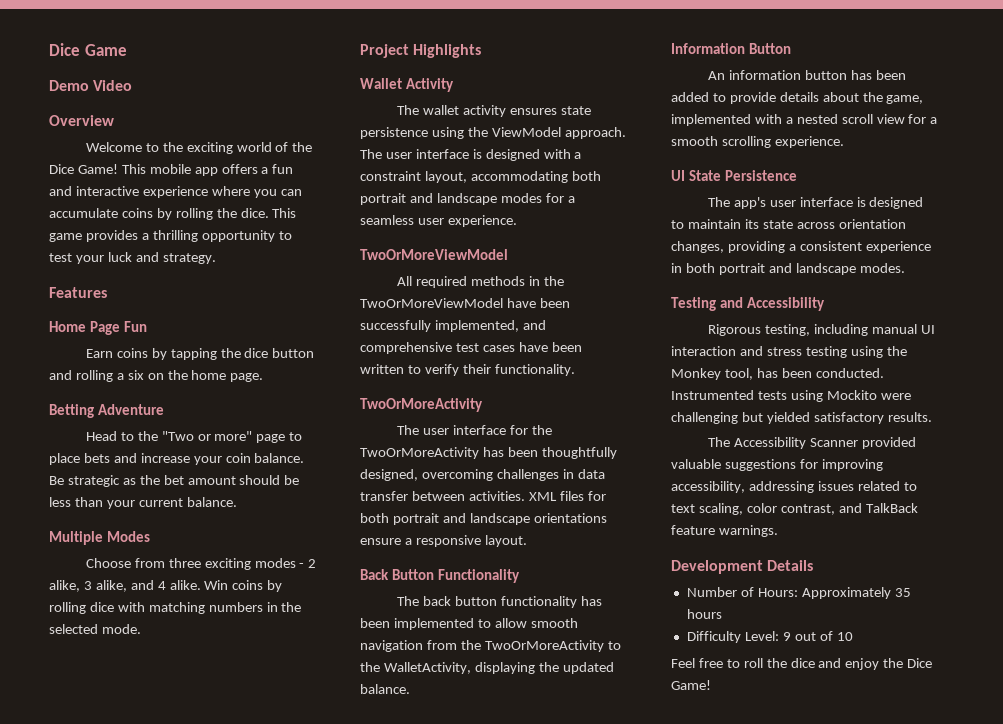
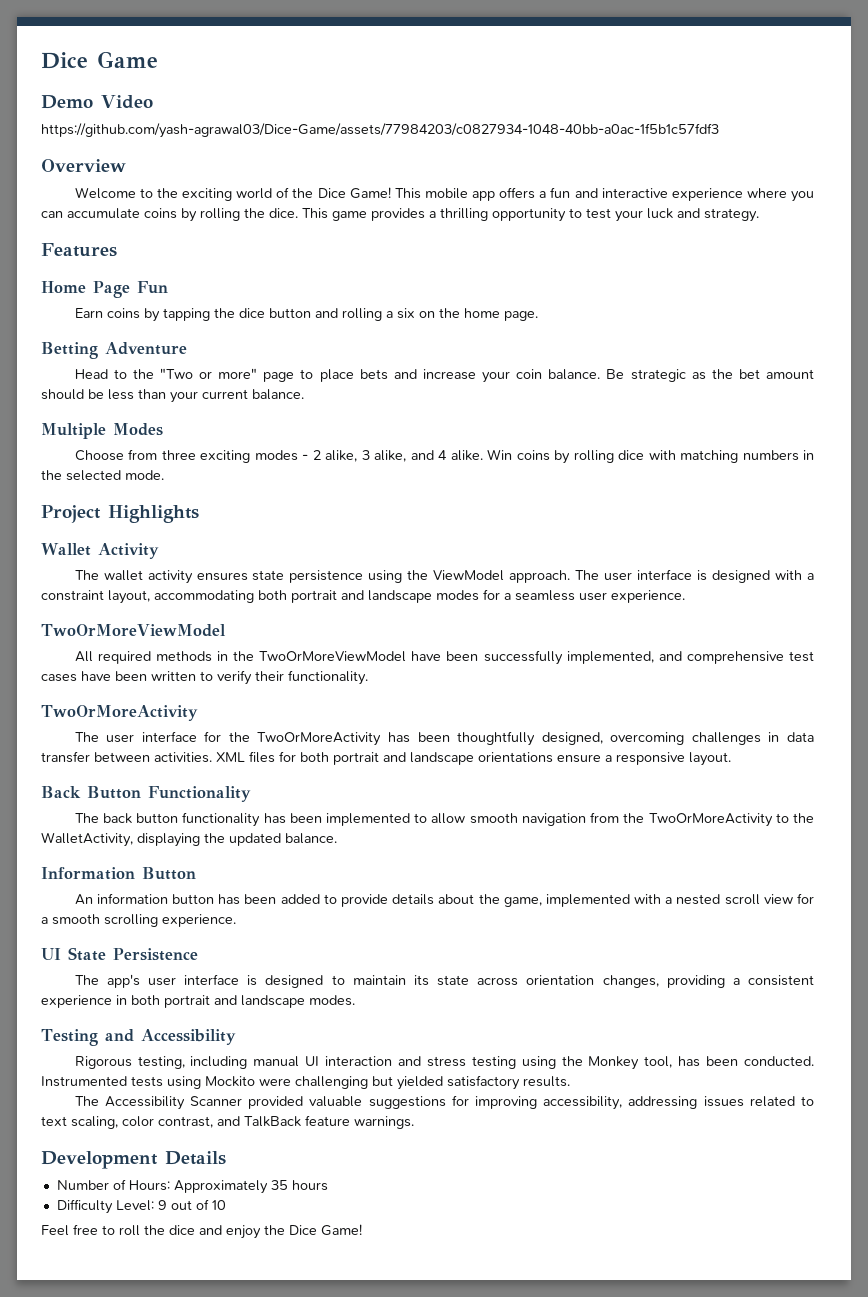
+ https://github.com/yash-agrawal03/Dice-Game/assets/77984203/c0827934-1048-40bb-a0ac-1f5b1c57fdf3

